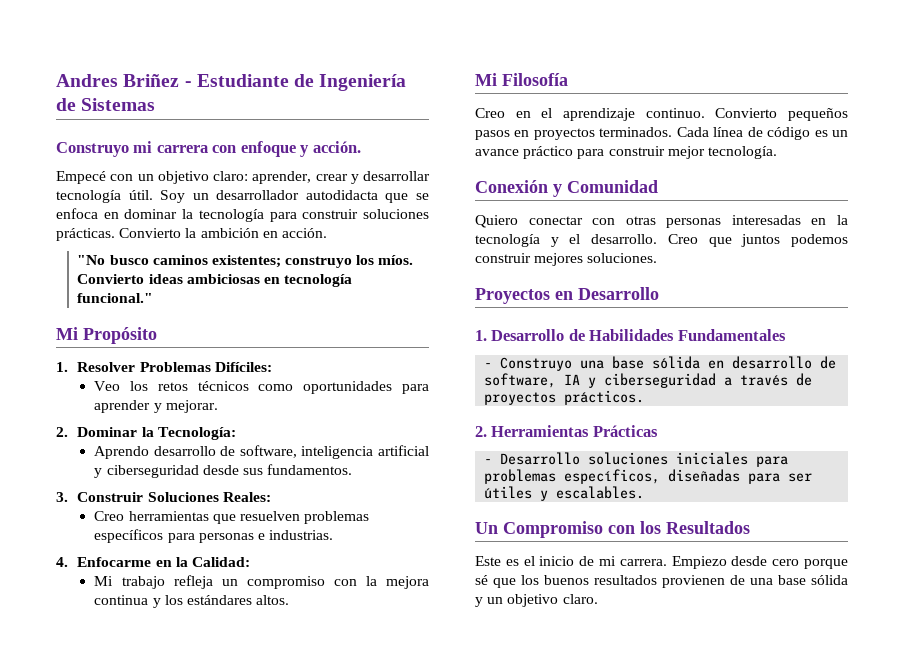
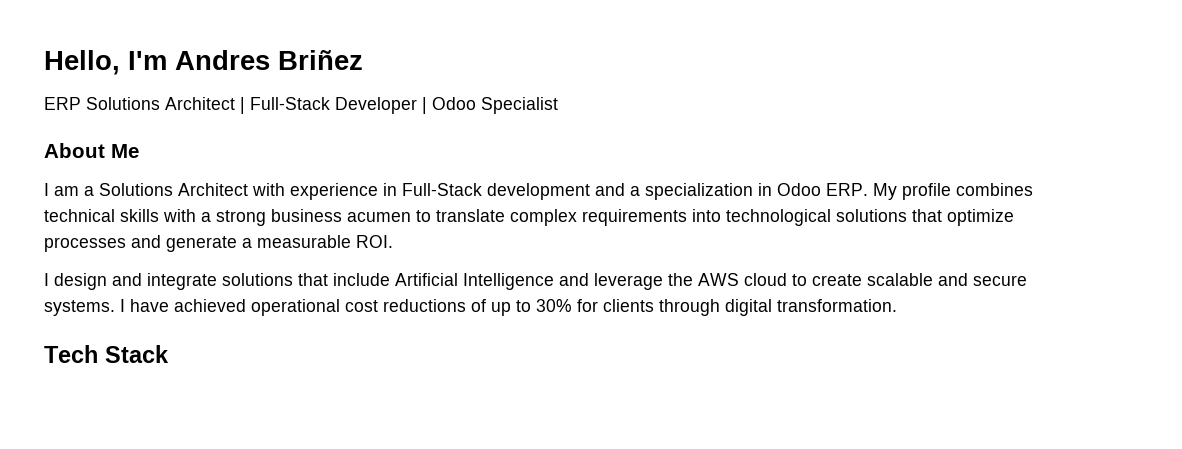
- Andres Briñez - Estudiante de Ingeniería de Sistemas
- Construyo mi carrera con enfoque y acción.
- Empecé con un objetivo claro: aprender, crear y desarrollar tecnología útil. Soy un desarrollador autodidacta que se enfoca en dominar la tecnología para construir soluciones prácticas. Convierto la ambición en acción.
- "No busco caminos existentes; construyo los míos. Convierto ideas ambiciosas en tecnología funcional."
- Mi Propósito
- 1. Resolver Problemas Difíciles:
- Veo los retos técnicos como oportunidades para aprender y mejorar.
- 2. Dominar la Tecnología:
- Aprendo desarrollo de software, inteligencia artificial y ciberseguridad desde sus fundamentos.
- 3. Construir Soluciones Reales:
- Creo herramientas que resuelven problemas específicos para personas e industrias.
- 4. Enfocarme en la Calidad:
- Mi trabajo refleja un compromiso con la mejora continua y los estándares altos.
- Mi Filosofía
- Creo en el aprendizaje continuo. Convierto pequeños pasos en proyectos terminados. Cada línea de código es un avance práctico para construir mejor tecnología.
- Conexión y Comunidad
- Quiero conectar con otras personas interesadas en la tecnología y el desarrollo. Creo que juntos podemos construir mejores soluciones.
- Proyectos en Desarrollo
- 1. Desarrollo de Habilidades Fundamentales
- - Construyo una base sólida en desarrollo de software, IA y ciberseguridad a través de proyectos prácticos.
- 2. Herramientas Prácticas
- - Desarrollo soluciones iniciales para problemas específicos, diseñadas para ser útiles y escalables.
- Un Compromiso con los Resultados
- Este es el inicio de mi carrera. Empiezo desde cero porque sé que los buenos resultados provienen de una base sólida y un objetivo claro.
+ Hello, I'm Andres Briñez
+ ERP Solutions Architect | Full-Stack Developer | Odoo Specialist
+ About Me
+ I am a Solutions Architect with experience in Full-Stack development and a specialization in Odoo ERP. My profile combines technical skills with a strong business acumen to translate complex requirements into technological solutions that optimize processes and generate a measurable ROI.
+ I design and integrate solutions that include Artificial Intelligence and leverage the AWS cloud to create scalable and secure systems. I have achieved operational cost reductions of up to 30% for clients through digital transformation.
+ Tech Stack

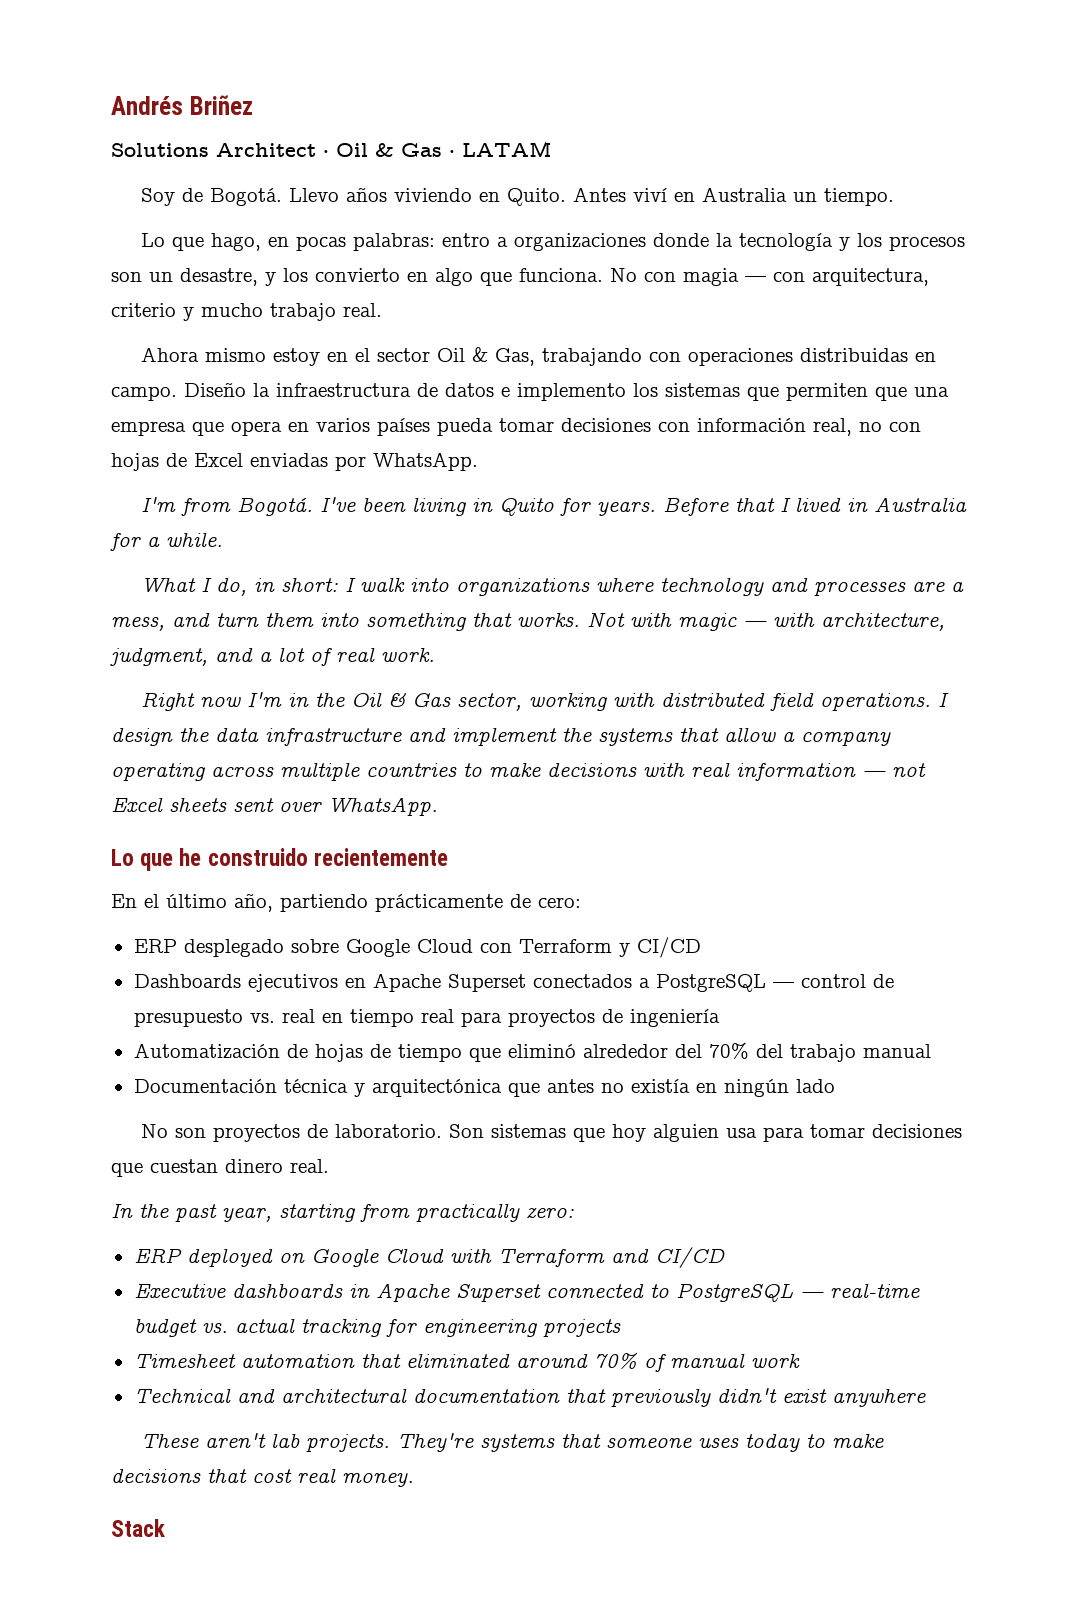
- Hello, I'm Andres Briñez
+ Andrés Briñez
- ERP Solutions Architect | Full-Stack Developer | Odoo Specialist
- About Me
- I am a Solutions Architect with experience in Full-Stack development and a specialization in Odoo ERP. My profile combines technical skills with a strong business acumen to translate complex requirements into technological solutions that optimize processes and generate a measurable ROI.
- I design and integrate solutions that include Artificial Intelligence and leverage the AWS cloud to create scalable and secure systems. I have achieved operational cost reductions of up to 30% for clients through digital transformation.
- Tech Stack
+ Solutions Architect · Oil & Gas · LATAM
+ Soy de Bogotá. Llevo años viviendo en Quito. Antes viví en Australia un tiempo.
+ Lo que hago, en pocas palabras: entro a organizaciones donde la tecnología y los procesos son un desastre, y los convierto en algo que funciona. No con magia — con arquitectura, criterio y mucho trabajo real.
+ Ahora mismo estoy en el sector Oil & Gas, trabajando con operaciones distribuidas en campo. Diseño la infraestructura de datos e implemento los sistemas que permiten que una empresa que opera en varios países pueda tomar decisiones con información real, no con hojas de Excel enviadas por WhatsApp.
+ I'm from Bogotá. I've been living in Quito for years. Before that I lived in Australia for a while.
+ What I do, in short: I walk into organizations where technology and processes are a mess, and turn them into something that works. Not with magic — with architecture, judgment, and a lot of real work.
+ Right now I'm in the Oil & Gas sector, working with distributed field operations. I design the data infrastructure and implement the systems that allow a company operating across multiple countries to make decisions with real information — not Excel sheets sent over WhatsApp.
+ Lo que he construido recientemente
+ En el último año, partiendo prácticamente de cero:
+ ERP desplegado sobre Google Cloud con Terraform y CI/CD
+ Dashboards ejecutivos en Apache Superset conectados a PostgreSQL — control de presupuesto vs. real en tiempo real para proyectos de ingeniería
+ Automatización de hojas de tiempo que eliminó alrededor del 70% del trabajo manual
+ Documentación técnica y arquitectónica que antes no existía en ningún lado
+ No son proyectos de laboratorio. Son sistemas que hoy alguien usa para tomar decisiones que cuestan dinero real.
+ In the past year, starting from practically zero:
+ ERP deployed on Google Cloud with Terraform and CI/CD
+ Executive dashboards in Apache Superset connected to PostgreSQL — real-time budget vs. actual tracking for engineering projects
+ Timesheet automation that eliminated around 70% of manual work
+ Technical and architectural documentation that previously didn't exist anywhere
+ These aren't lab projects. They're systems that someone uses today to make decisions that cost real money.
+ Stack

